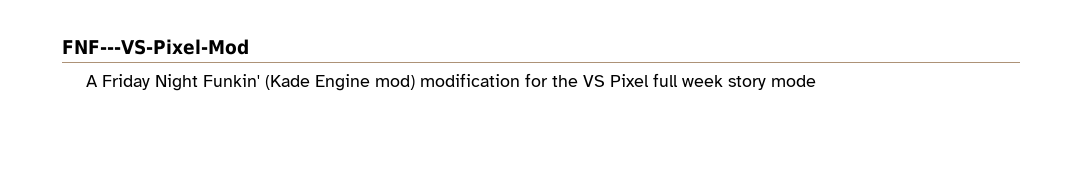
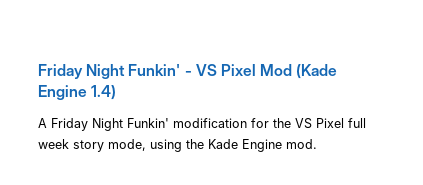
- FNF---VS-Pixel-Mod
+ Friday Night Funkin' - VS Pixel Mod (Kade Engine 1.4)
- A Friday Night Funkin' (Kade Engine mod) modification for the VS Pixel full week story mode
+ A Friday Night Funkin' modification for the VS Pixel full week story mode, using the Kade Engine mod.

